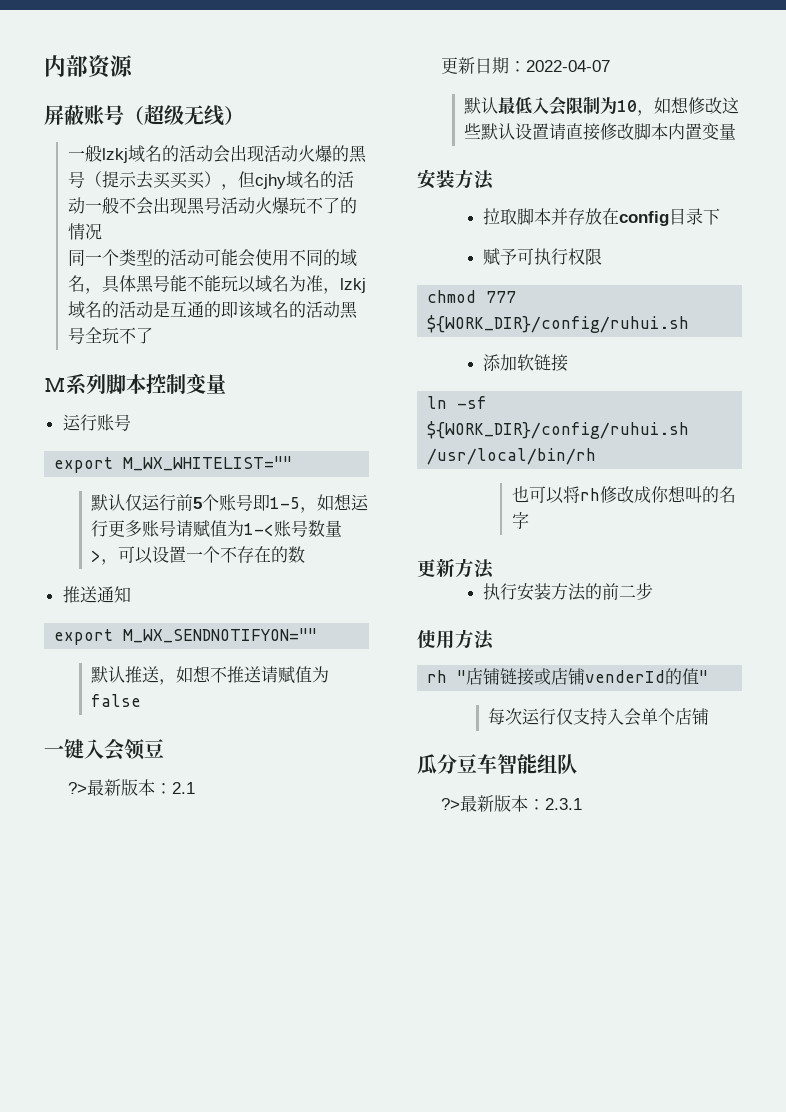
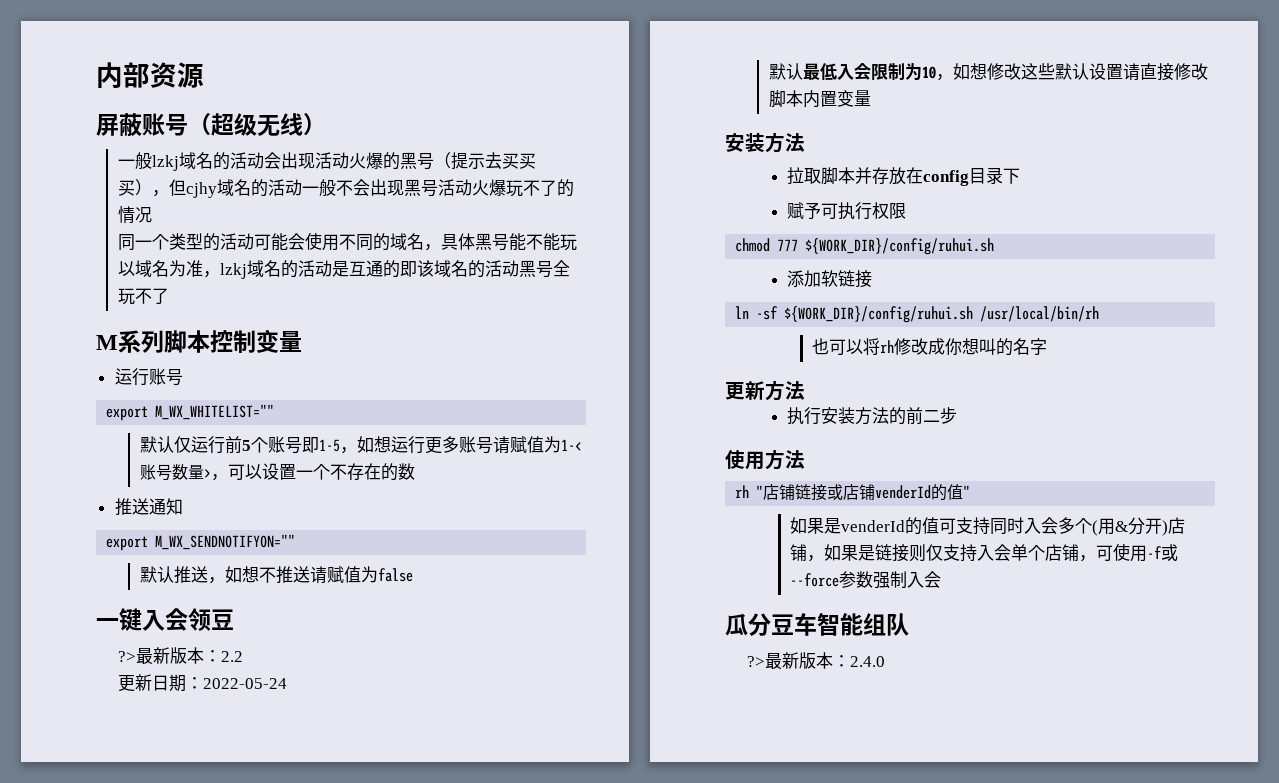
- ?>最新版本：2.1
+ ?>最新版本：2.2
- 更新日期：2022-04-07
+ 更新日期：2022-05-24
- 每次运行仅支持入会单个店铺
+ 如果是venderId的值可支持同时入会多个(用&分开)店铺，如果是链接则仅支持入会单个店铺，可使用-f或--force参数强制入会
- ?>最新版本：2.3.1
+ ?>最新版本：2.4.0

